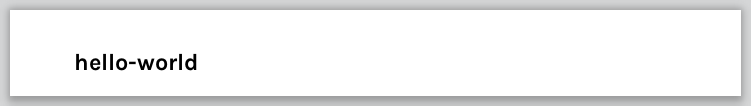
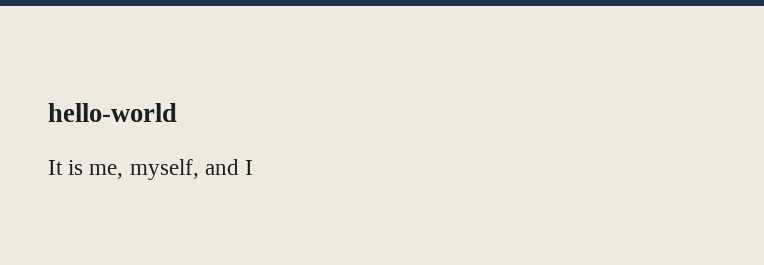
+ It is me, myself, and I

